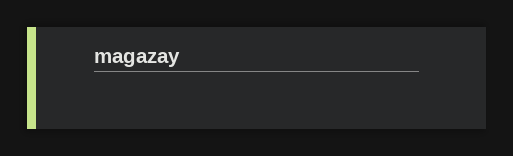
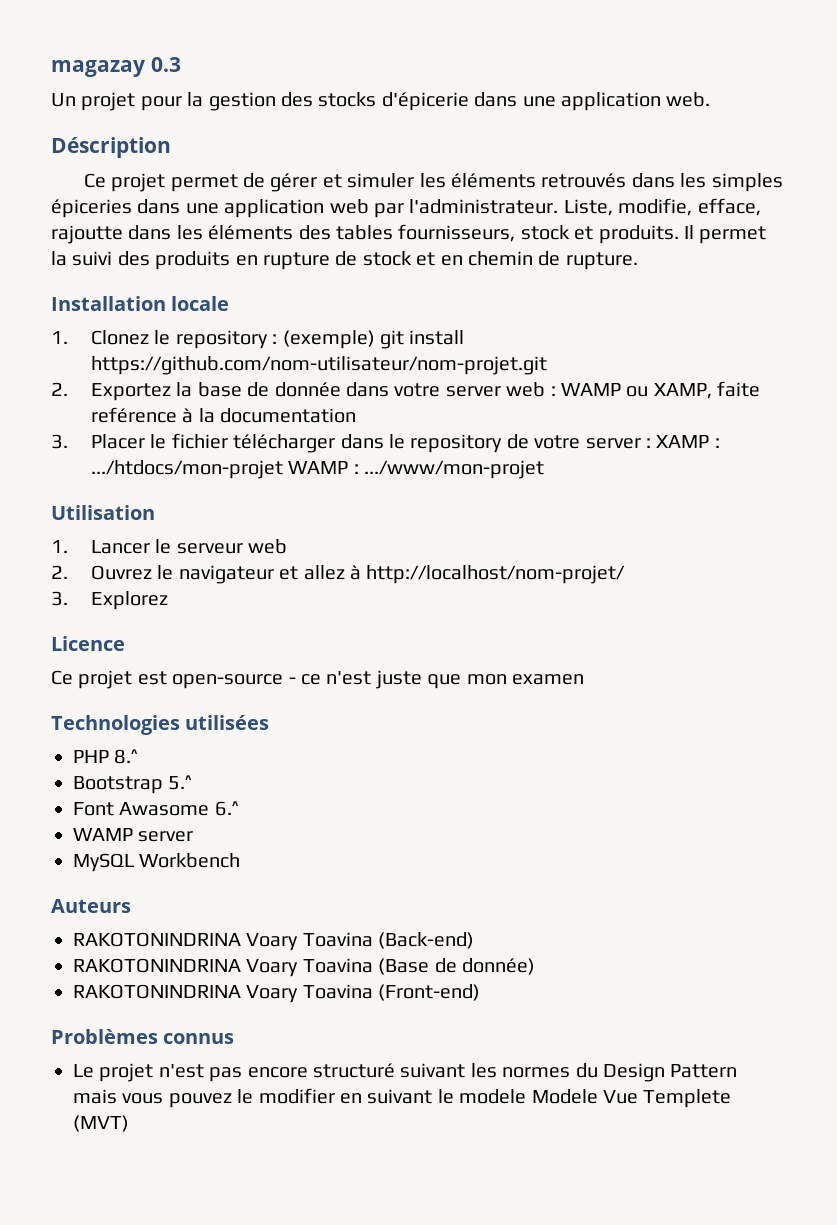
- magazay
+ magazay 0.3
+ Un projet pour la gestion des stocks d'épicerie dans une application web.
+ Déscription
+ Ce projet permet de gérer et simuler les éléments retrouvés dans les simples épiceries dans une application web par l'administrateur. Liste, modifie, efface, rajoutte dans les éléments des tables fournisseurs, stock et produits. Il permet la suivi des produits en rupture de stock et en chemin de rupture.
+ Installation locale
+ 1. Clonez le repository : (exemple) git install https://github.com/nom-utilisateur/nom-projet.git
+ 2. Exportez la base de donnée dans votre server web : WAMP ou XAMP, faite reférence à la documentation
+ 3. Placer le fichier télécharger dans le repository de votre server : XAMP : .../htdocs/mon-projet WAMP : .../www/mon-projet
+ Utilisation
+ 1. Lancer le serveur web
+ 2. Ouvrez le navigateur et allez à http://localhost/nom-projet/
+ 3. Explorez
+ Licence
+ Ce projet est open-source - ce n'est juste que mon examen
+ Technologies utilisées
+ PHP 8.^
+ Bootstrap 5.^
+ Font Awasome 6.^
+ WAMP server
+ MySQL Workbench
+ Auteurs
+ RAKOTONINDRINA Voary Toavina (Back-end)
+ RAKOTONINDRINA Voary Toavina (Base de donnée)
+ RAKOTONINDRINA Voary Toavina (Front-end)
+ Problèmes connus
+ Le projet n'est pas encore structuré suivant les normes du Design Pattern mais vous pouvez le modifier en suivant le modele Modele Vue Templete (MVT)

